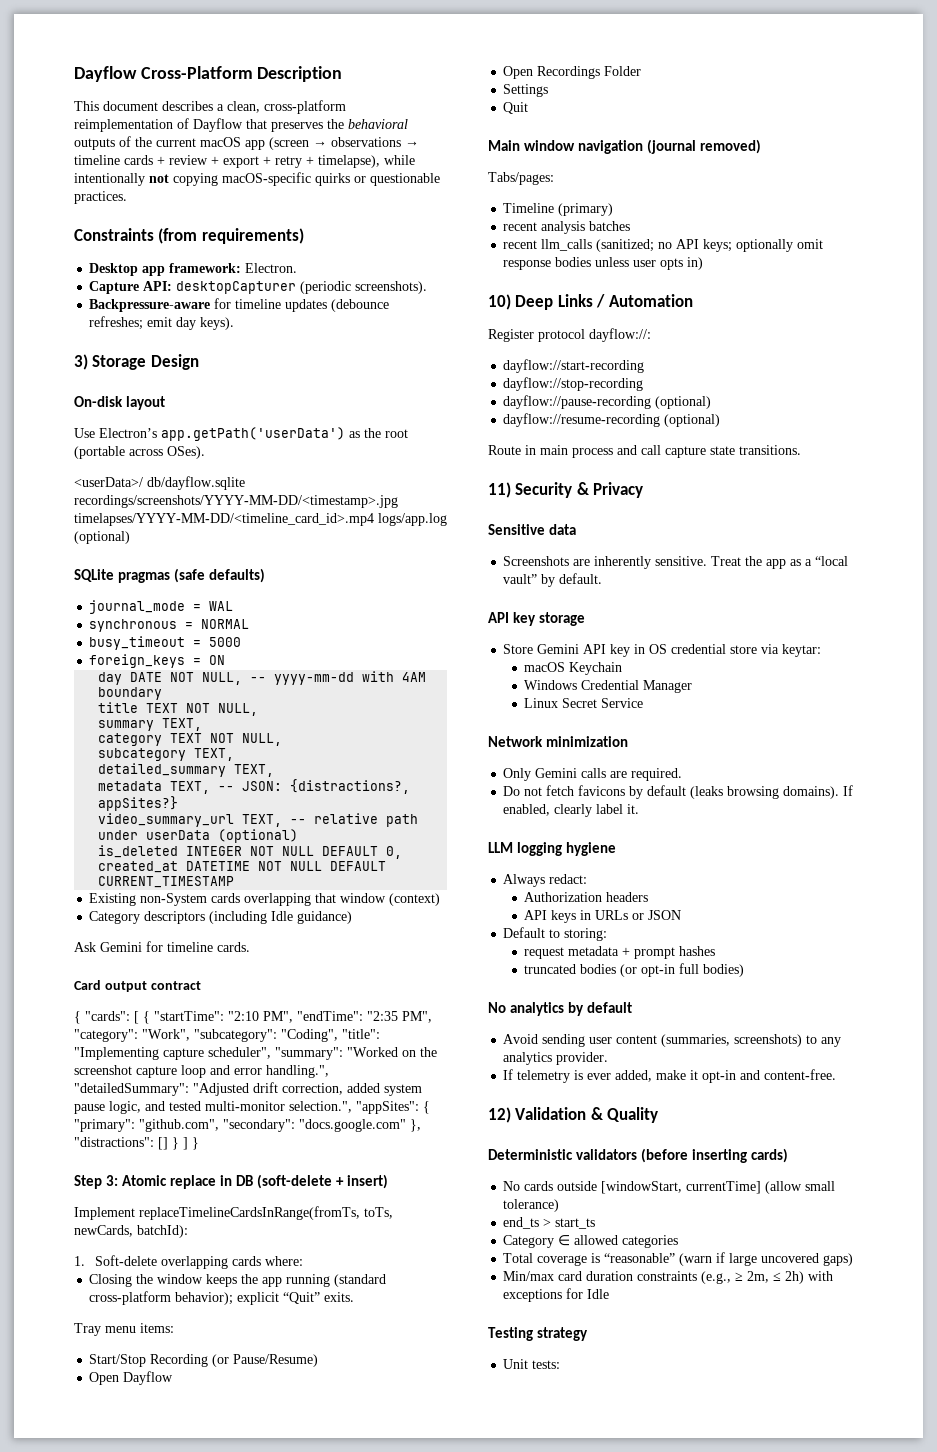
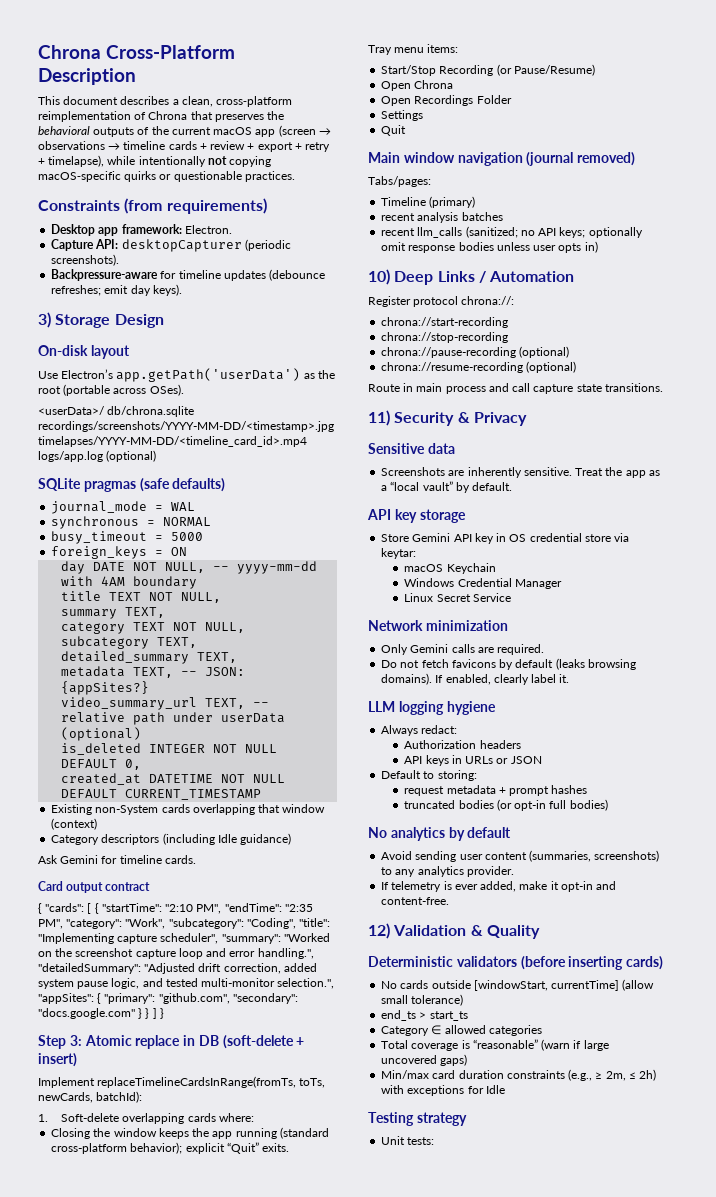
- Dayflow Cross-Platform Description
+ Chrona Cross-Platform Description
- This document describes a clean, cross‑platform reimplementation of Dayflow that preserves the behavioral outputs of the current macOS app (screen → observations → timeline cards + review + export + retry + timelapse), while intentionally not copying macOS‑specific quirks or questionable practices.
+ This document describes a clean, cross‑platform reimplementation of Chrona that preserves the behavioral outputs of the current macOS app (screen → observations → timeline cards + review + export + retry + timelapse), while intentionally not copying macOS‑specific quirks or questionable practices.
- <userData>/ db/dayflow.sqlite recordings/screenshots/YYYY-MM-DD/<timestamp>.jpg timelapses/YYYY-MM-DD/<timeline_card_id>.mp4 logs/app.log (optional)
+ <userData>/ db/chrona.sqlite recordings/screenshots/YYYY-MM-DD/<timestamp>.jpg timelapses/YYYY-MM-DD/<timeline_card_id>.mp4 logs/app.log (optional)
- metadata TEXT, -- JSON: {distractions?, appSites?}
+ metadata TEXT, -- JSON: {appSites?}
- { "cards": [ { "startTime": "2:10 PM", "endTime": "2:35 PM", "category": "Work", "subcategory": "Coding", "title": "Implementing capture scheduler", "summary": "Worked on the screenshot capture loop and error handling.", "detailedSummary": "Adjusted drift correction, added system pause logic, and tested multi-monitor selection.", "appSites": { "primary": "github.com", "secondary": "docs.google.com" }, "distractions": [] } ] }
+ { "cards": [ { "startTime": "2:10 PM", "endTime": "2:35 PM", "category": "Work", "subcategory": "Coding", "title": "Implementing capture scheduler", "summary": "Worked on the screenshot capture loop and error handling.", "detailedSummary": "Adjusted drift correction, added system pause logic, and tested multi-monitor selection.", "appSites": { "primary": "github.com", "secondary": "docs.google.com" } } ] }
- Open Dayflow
+ Open Chrona
- Register protocol dayflow://:
- dayflow://start-recording
- dayflow://stop-recording
- dayflow://pause-recording (optional)
- dayflow://resume-recording (optional)
+ Register protocol chrona://:
+ chrona://start-recording
+ chrona://stop-recording
+ chrona://pause-recording (optional)
+ chrona://resume-recording (optional)

